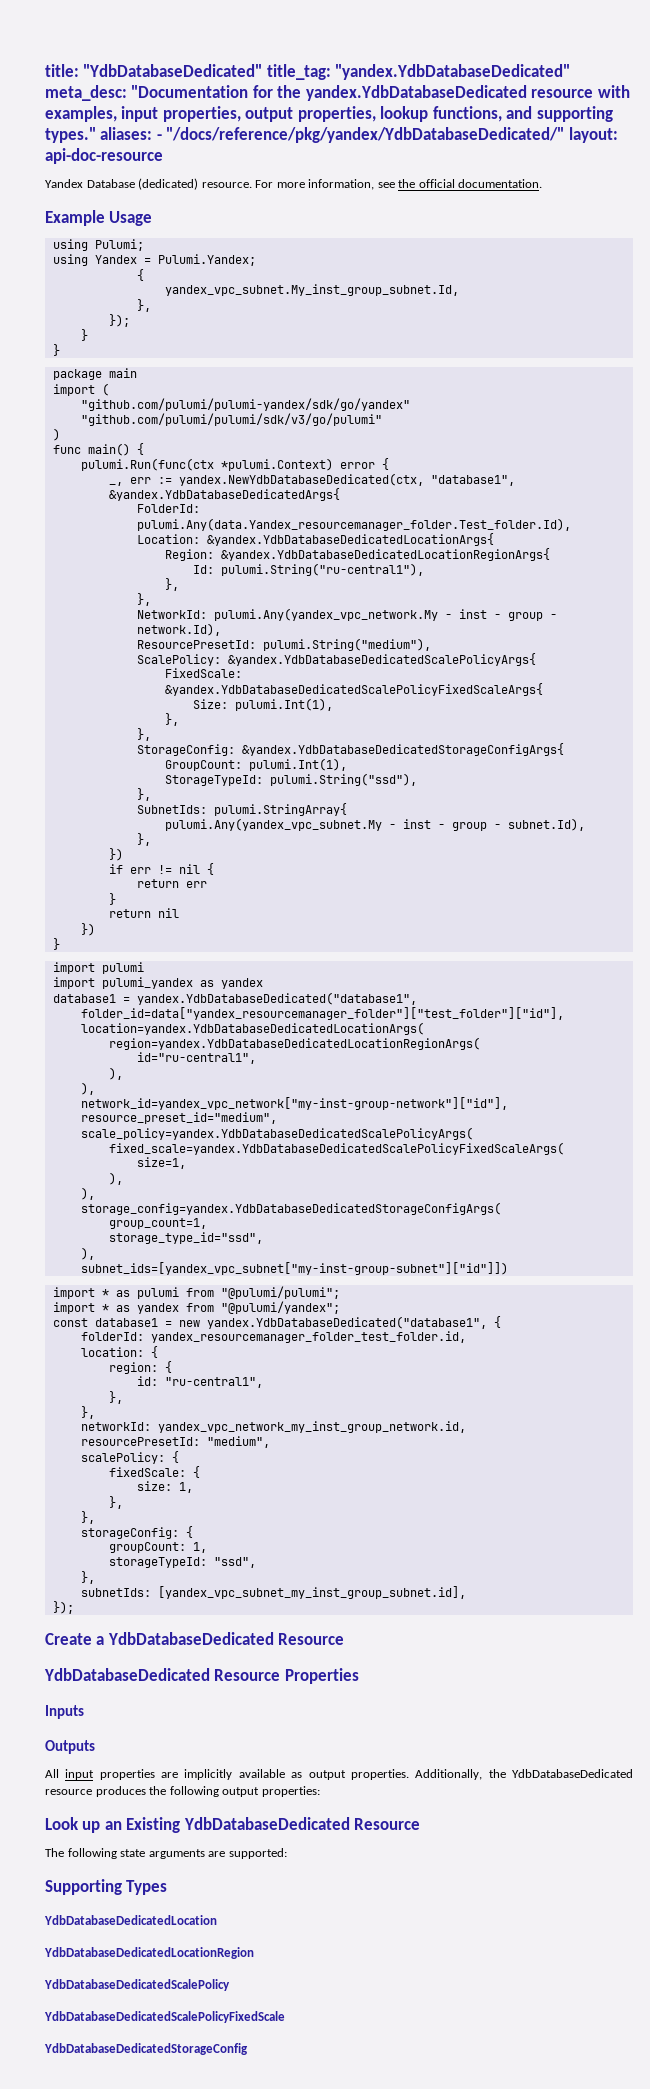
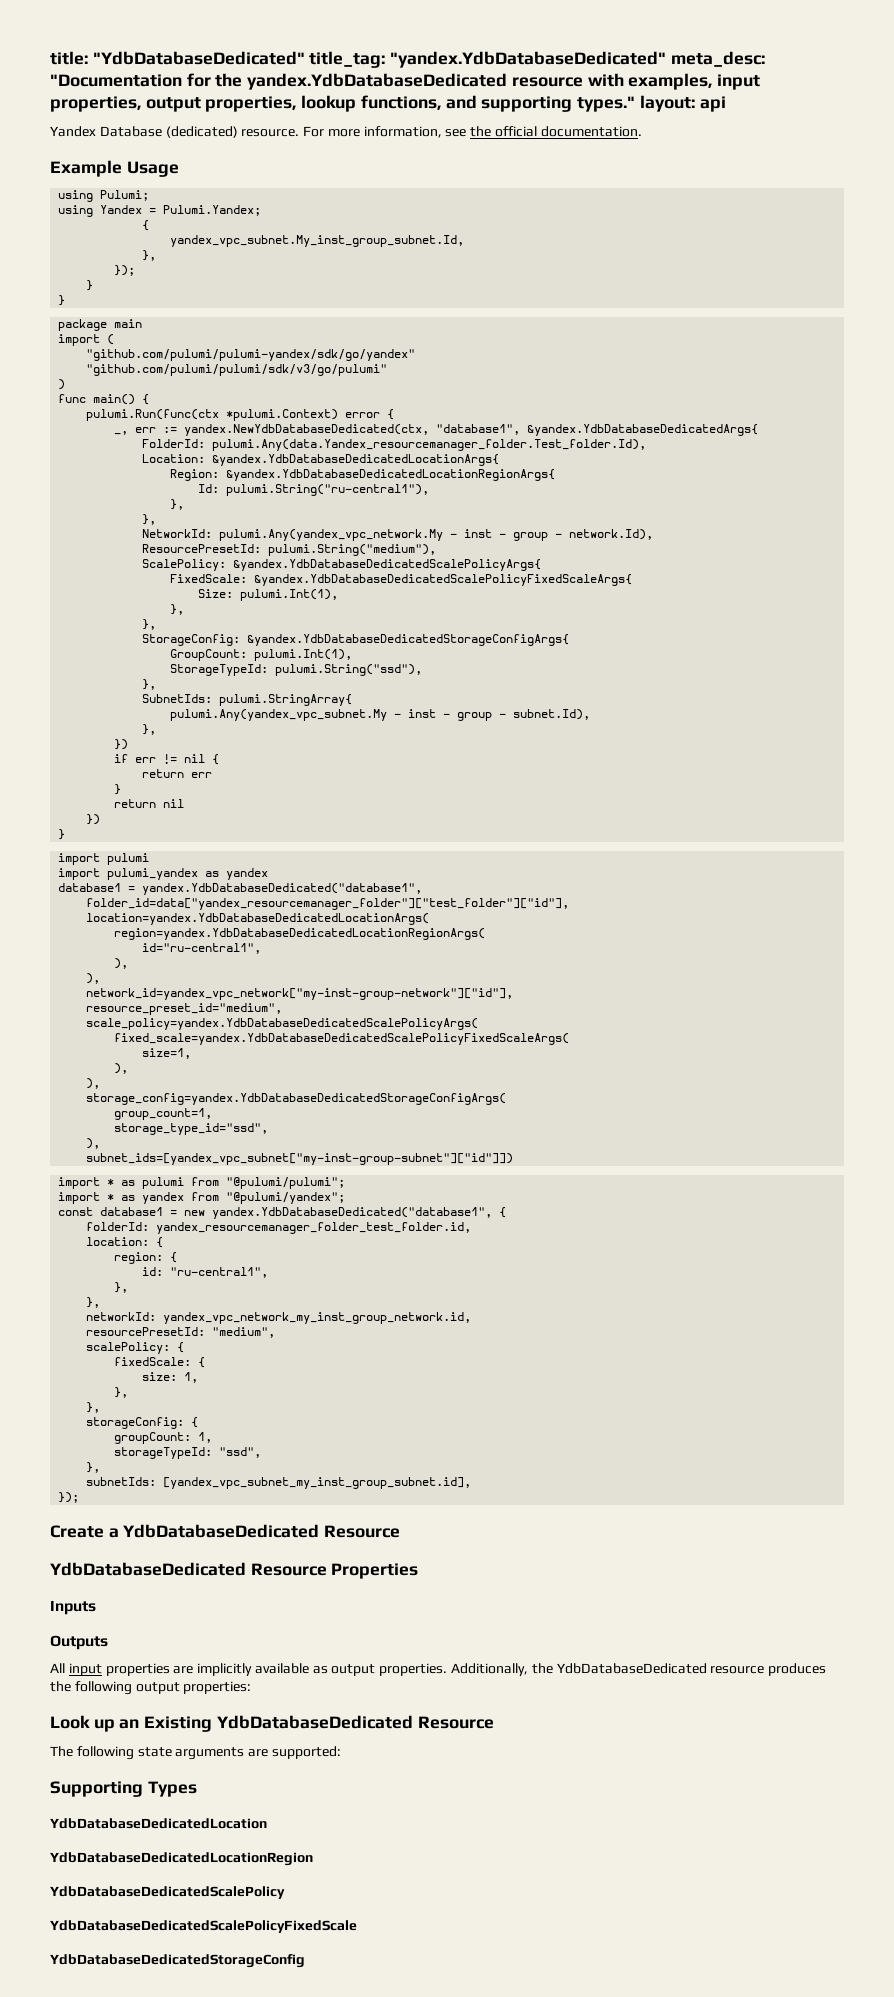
- title: "YdbDatabaseDedicated" title_tag: "yandex.YdbDatabaseDedicated" meta_desc: "Documentation for the yandex.YdbDatabaseDedicated resource with examples, input properties, output properties, lookup functions, and supporting types." aliases: - "/docs/reference/pkg/yandex/YdbDatabaseDedicated/" layout: api-doc-resource
+ title: "YdbDatabaseDedicated" title_tag: "yandex.YdbDatabaseDedicated" meta_desc: "Documentation for the yandex.YdbDatabaseDedicated resource with examples, input properties, output properties, lookup functions, and supporting types." layout: api

